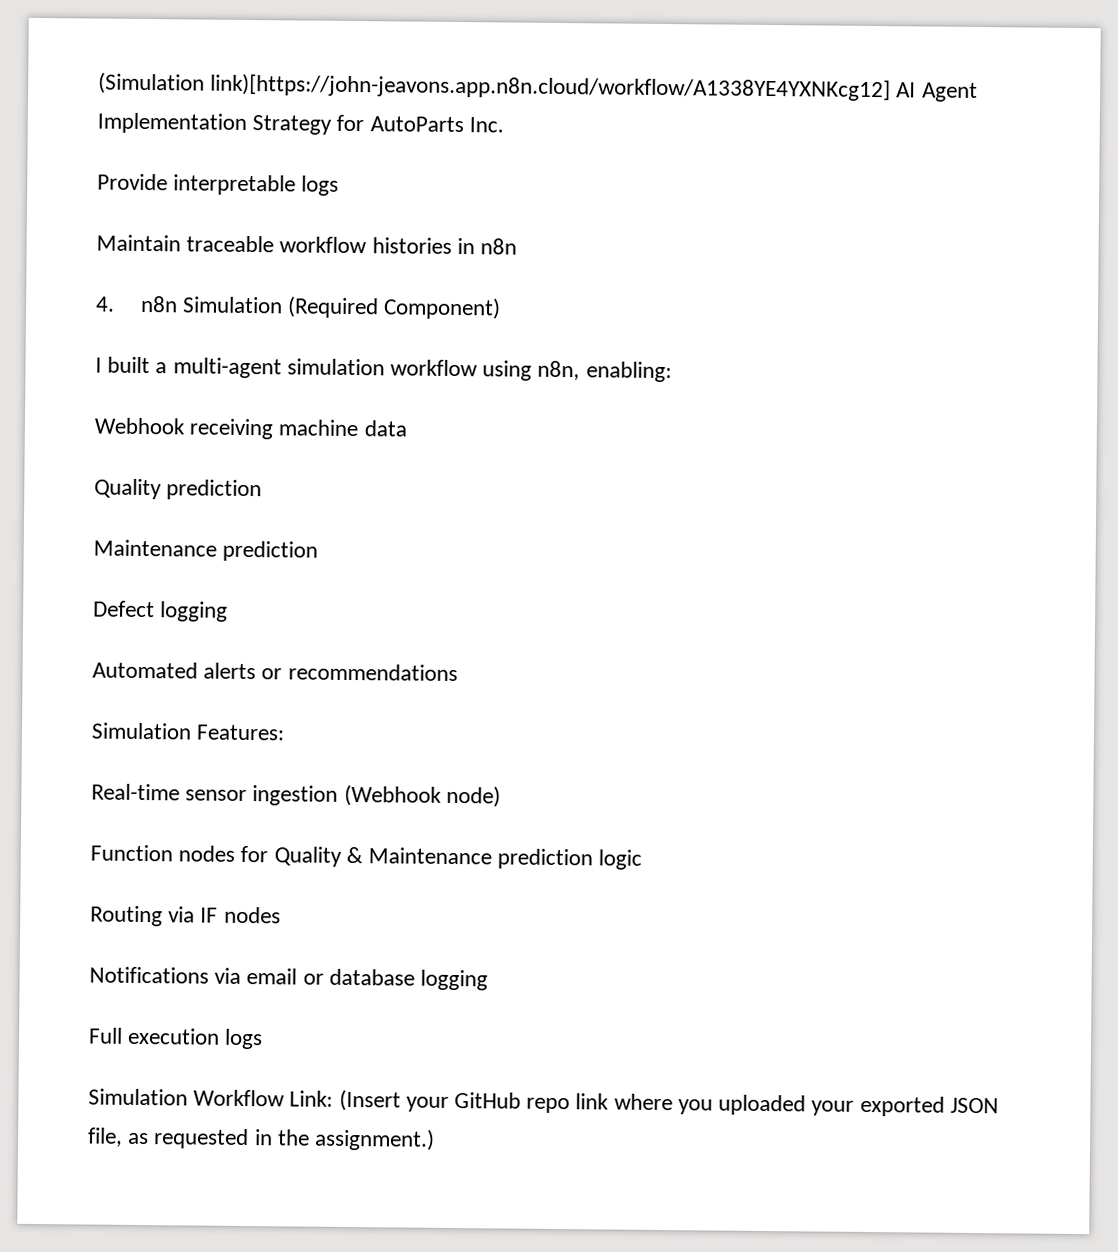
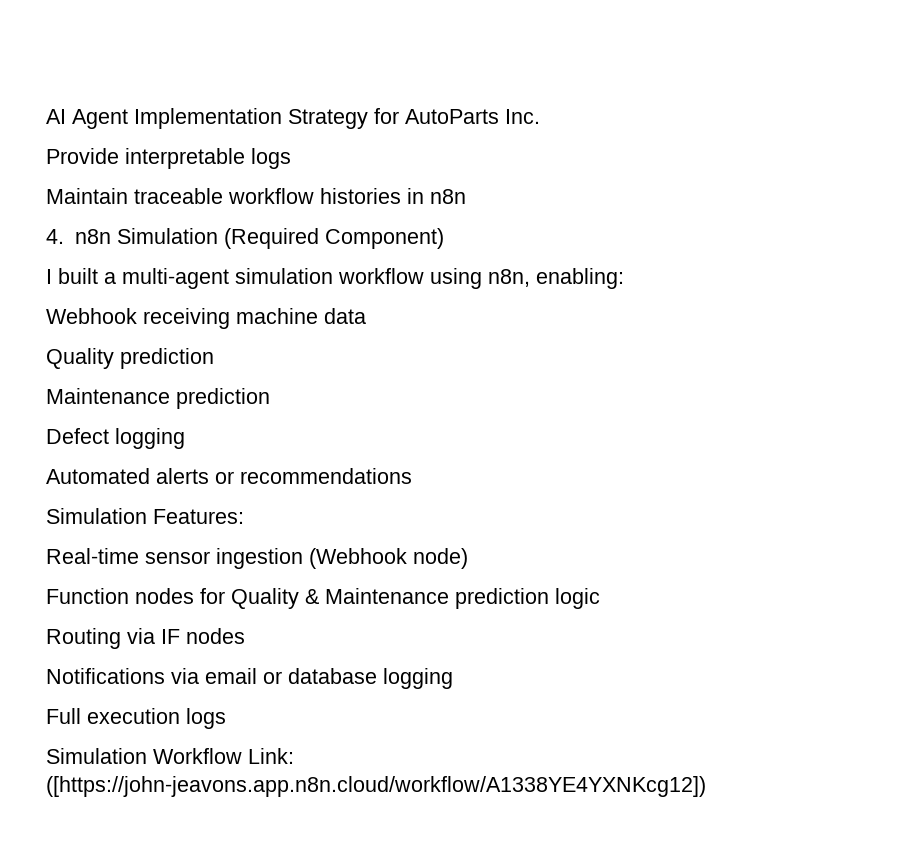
- (Simulation link)[https://john-jeavons.app.n8n.cloud/workflow/A1338YE4YXNKcg12] AI Agent Implementation Strategy for AutoParts Inc.
+ AI Agent Implementation Strategy for AutoParts Inc.
- Simulation Workflow Link: (Insert your GitHub repo link where you uploaded your exported JSON file, as requested in the assignment.)
+ Simulation Workflow Link: ([https://john-jeavons.app.n8n.cloud/workflow/A1338YE4YXNKcg12])

